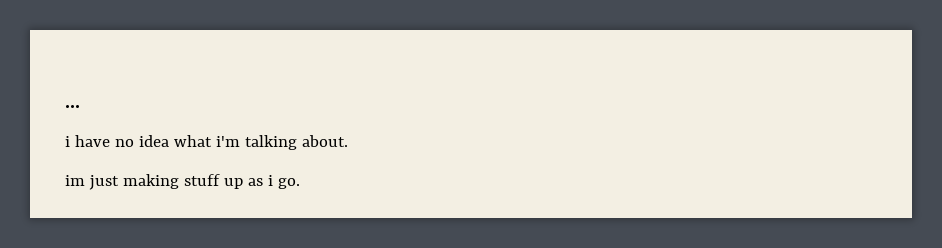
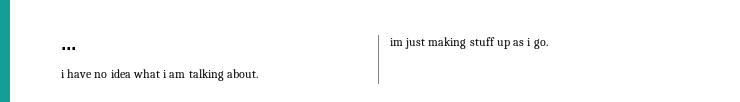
- i have no idea what i'm talking about.
+ i have no idea what i am talking about.

